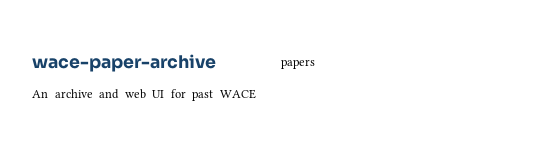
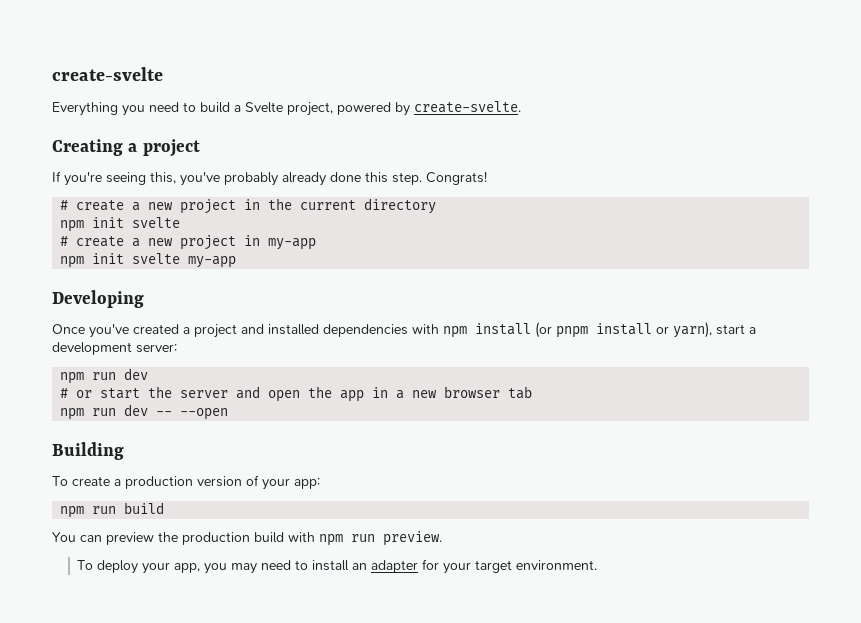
- wace-paper-archive
- An archive and web UI for past WACE papers
+ create-svelte
+ Everything you need to build a Svelte project, powered by create-svelte.
+ Creating a project
+ If you're seeing this, you've probably already done this step. Congrats!
+ # create a new project in the current directory
+ npm init svelte
+ # create a new project in my-app
+ npm init svelte my-app
+ Developing
+ Once you've created a project and installed dependencies with npm install (or pnpm install or yarn), start a development server:
+ npm run dev
+ # or start the server and open the app in a new browser tab
+ npm run dev -- --open
+ Building
+ To create a production version of your app:
+ npm run build
+ You can preview the production build with npm run preview.
+ To deploy your app, you may need to install an adapter for your target environment.

